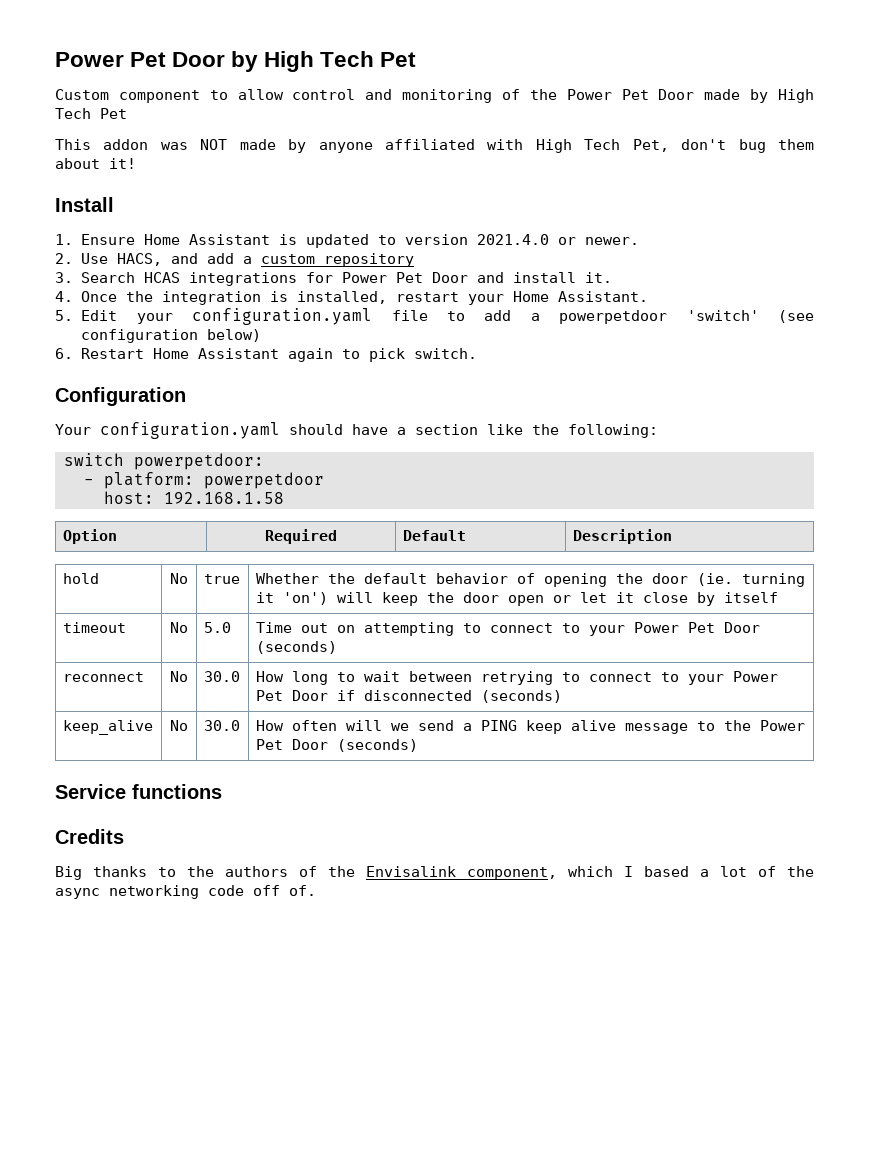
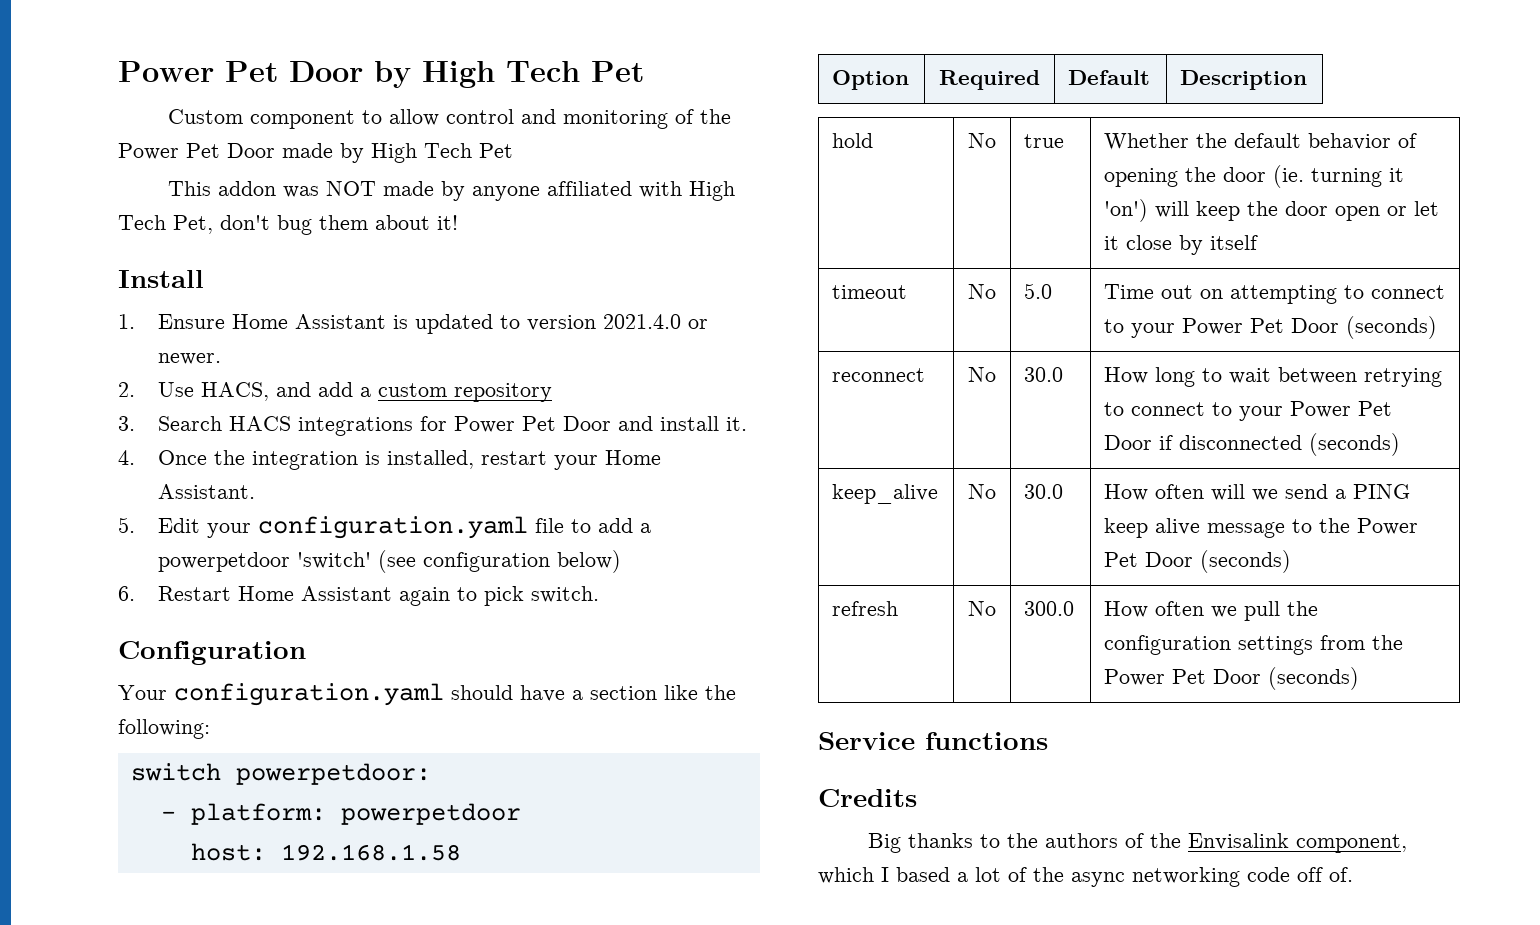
- 3. Search HCAS integrations for Power Pet Door and install it.
+ 3. Search HACS integrations for Power Pet Door and install it.
+ refresh | No | 300.0 | How often we pull the configuration settings from the Power Pet Door (seconds)

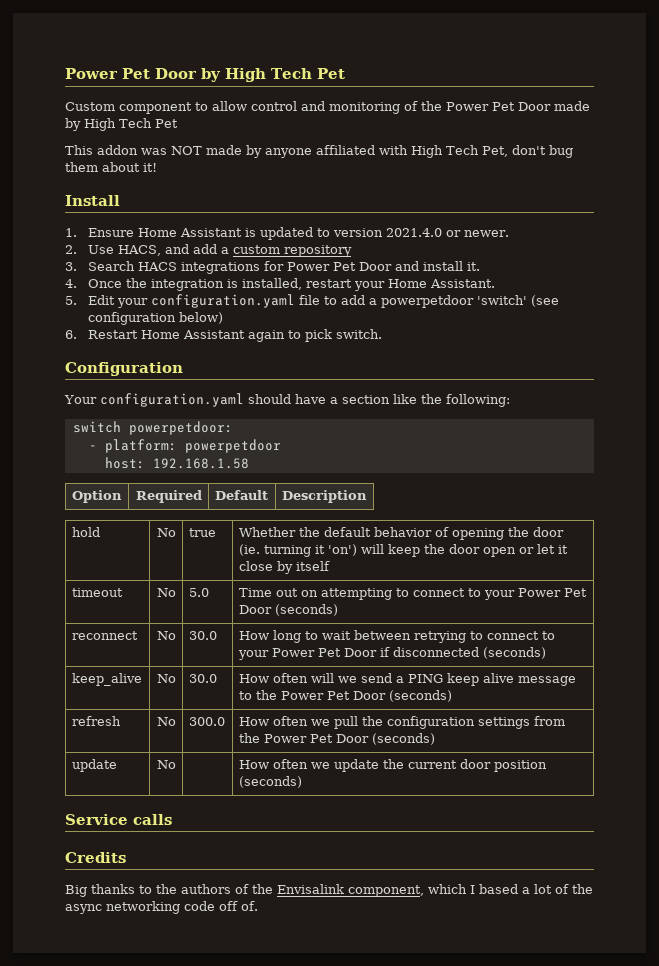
+ update | No | | How often we update the current door position (seconds)
- Service functions
+ Service calls

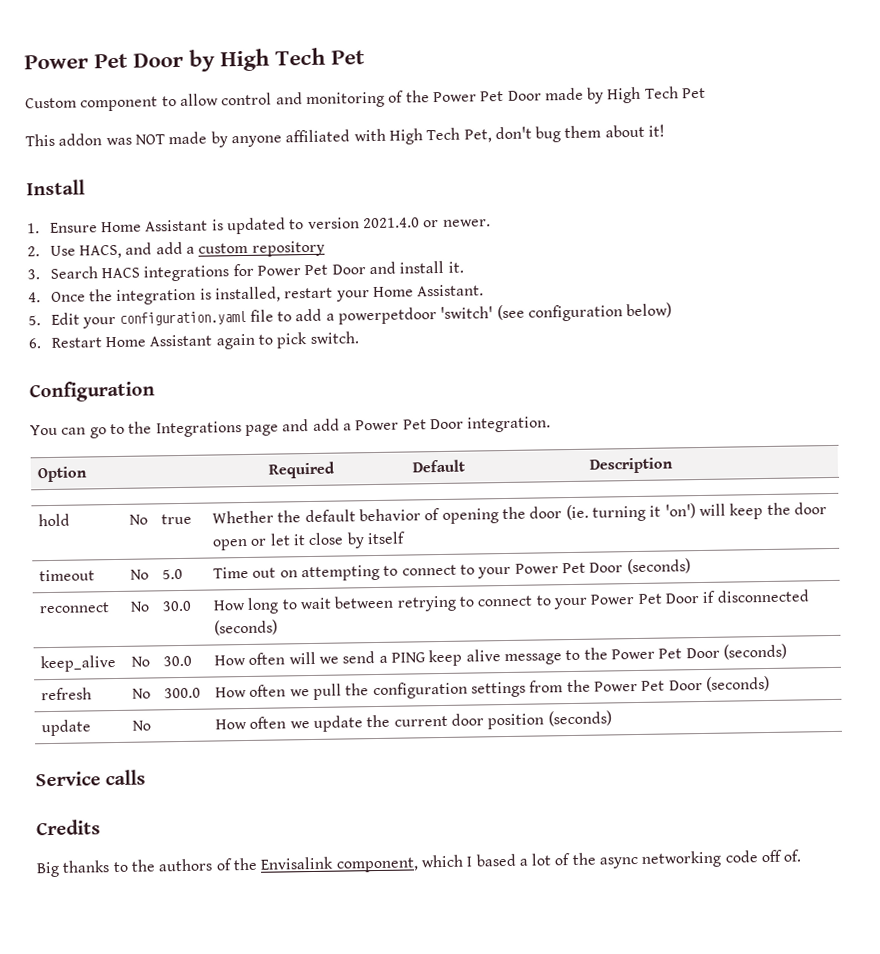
- Your configuration.yaml should have a section like the following:
- switch powerpetdoor:
- - platform: powerpetdoor
- host: 192.168.1.58
+ You can go to the Integrations page and add a Power Pet Door integration.

